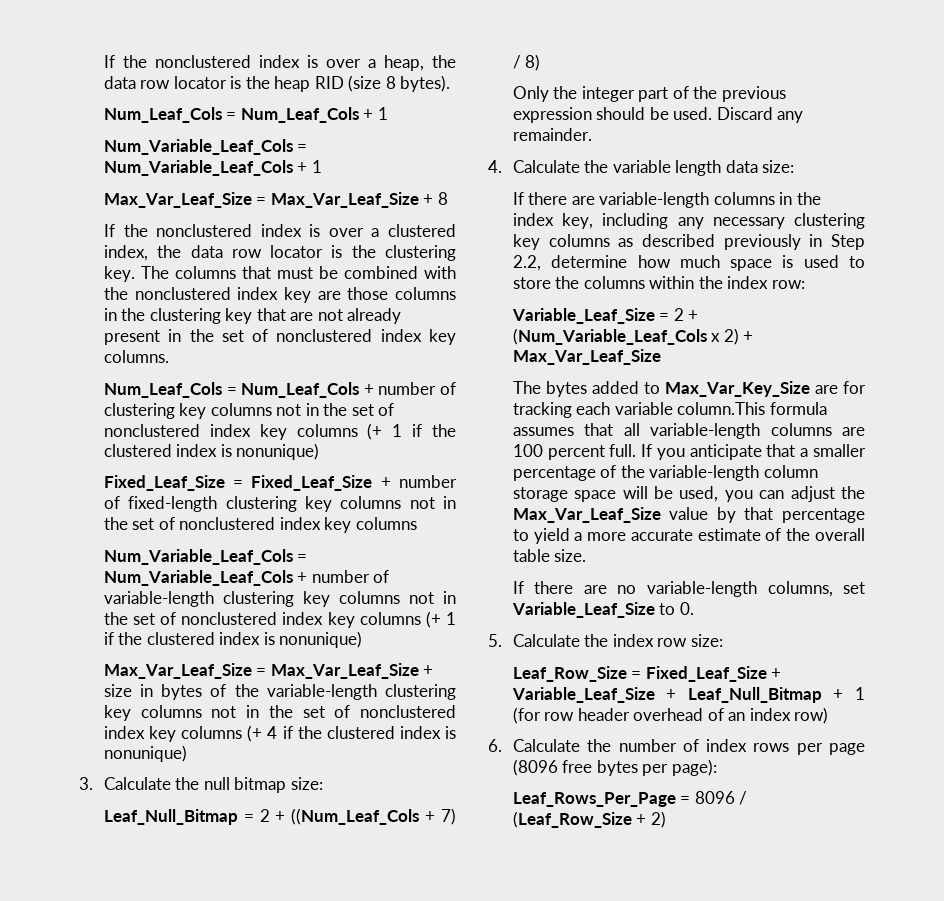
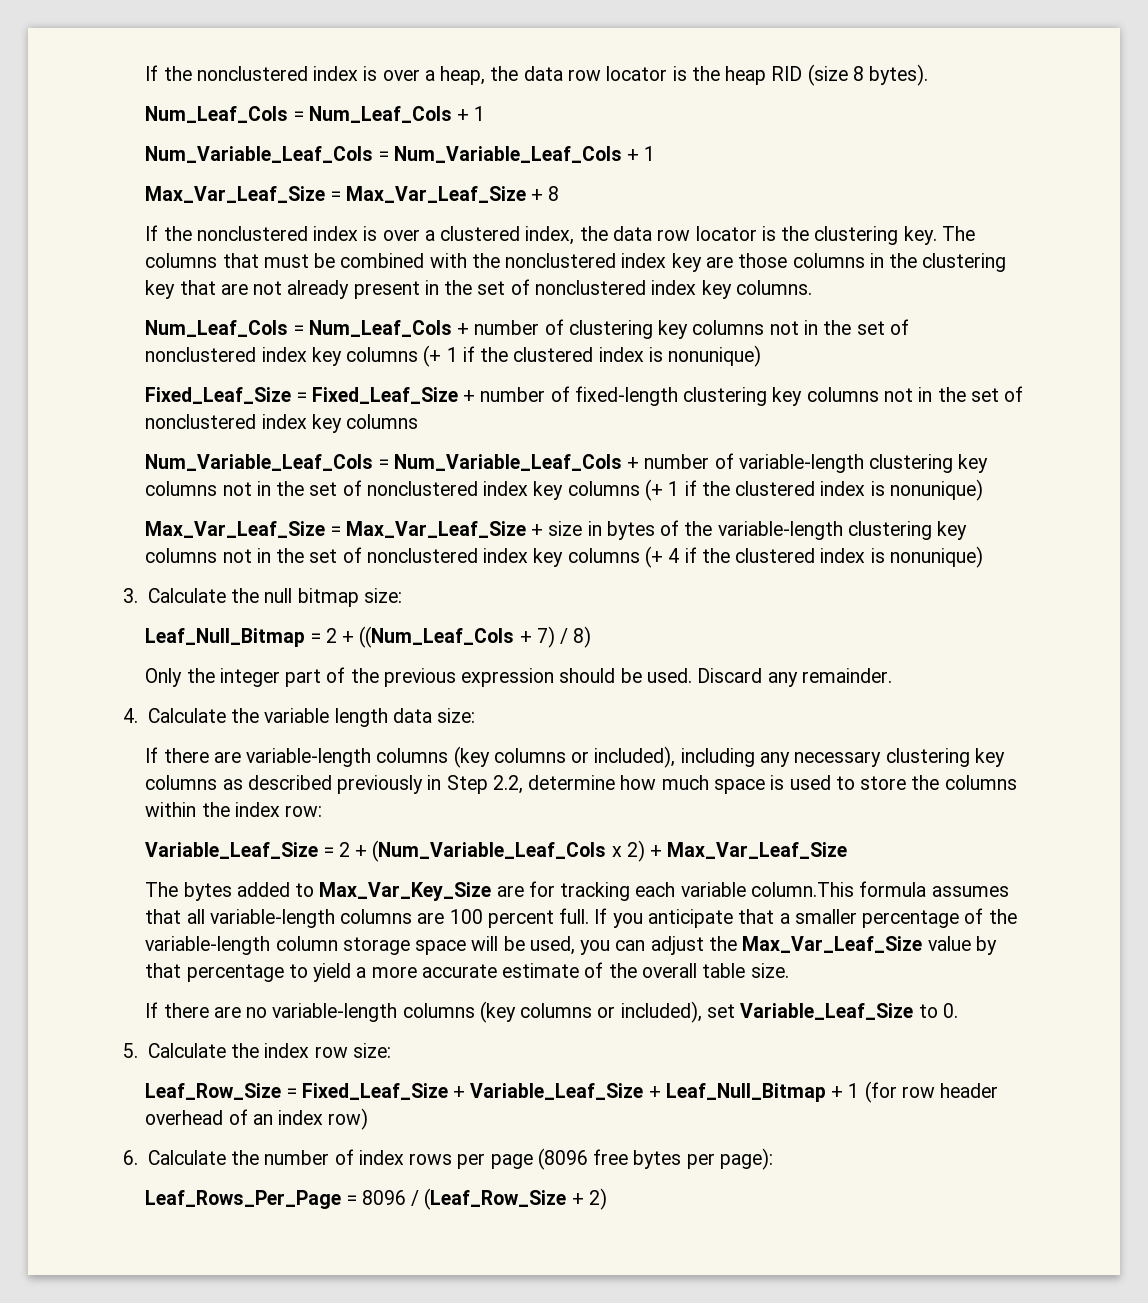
- If there are variable-length columns in the index key, including any necessary clustering key columns as described previously in Step 2.2, determine how much space is used to store the columns within the index row:
+ If there are variable-length columns (key columns or included), including any necessary clustering key columns as described previously in Step 2.2, determine how much space is used to store the columns within the index row:
- If there are no variable-length columns, set Variable_Leaf_Size to 0.
+ If there are no variable-length columns (key columns or included), set Variable_Leaf_Size to 0.

